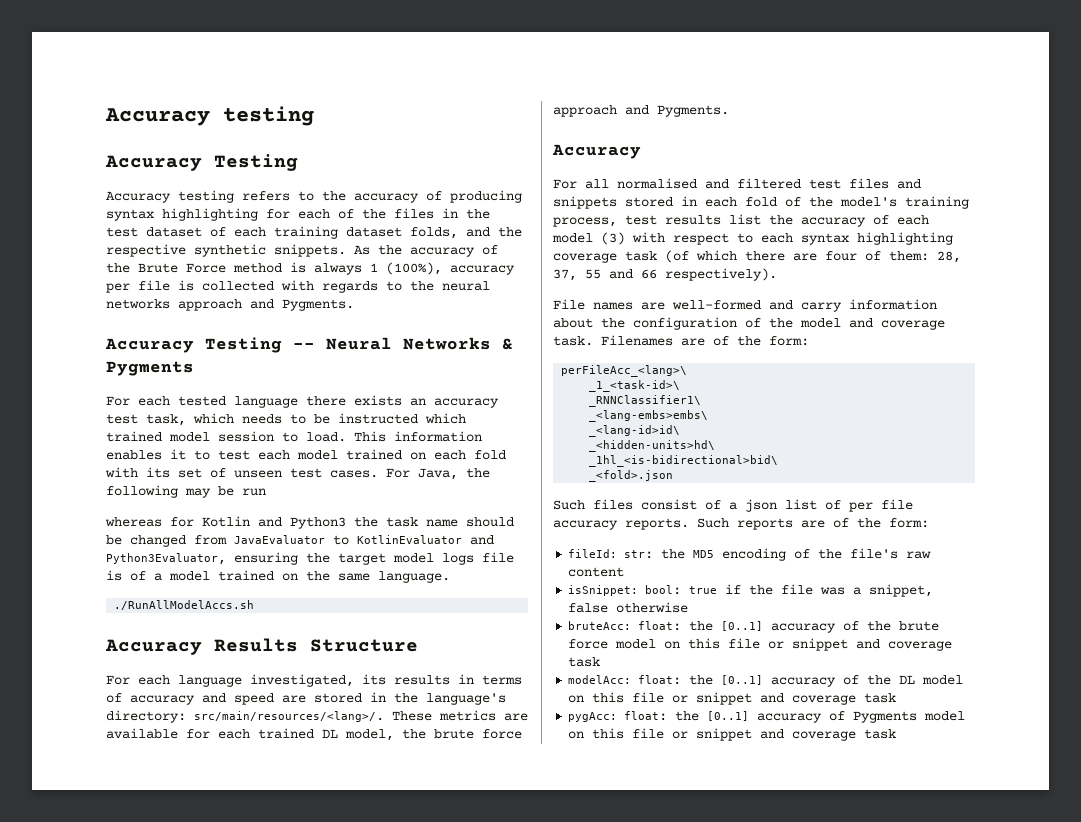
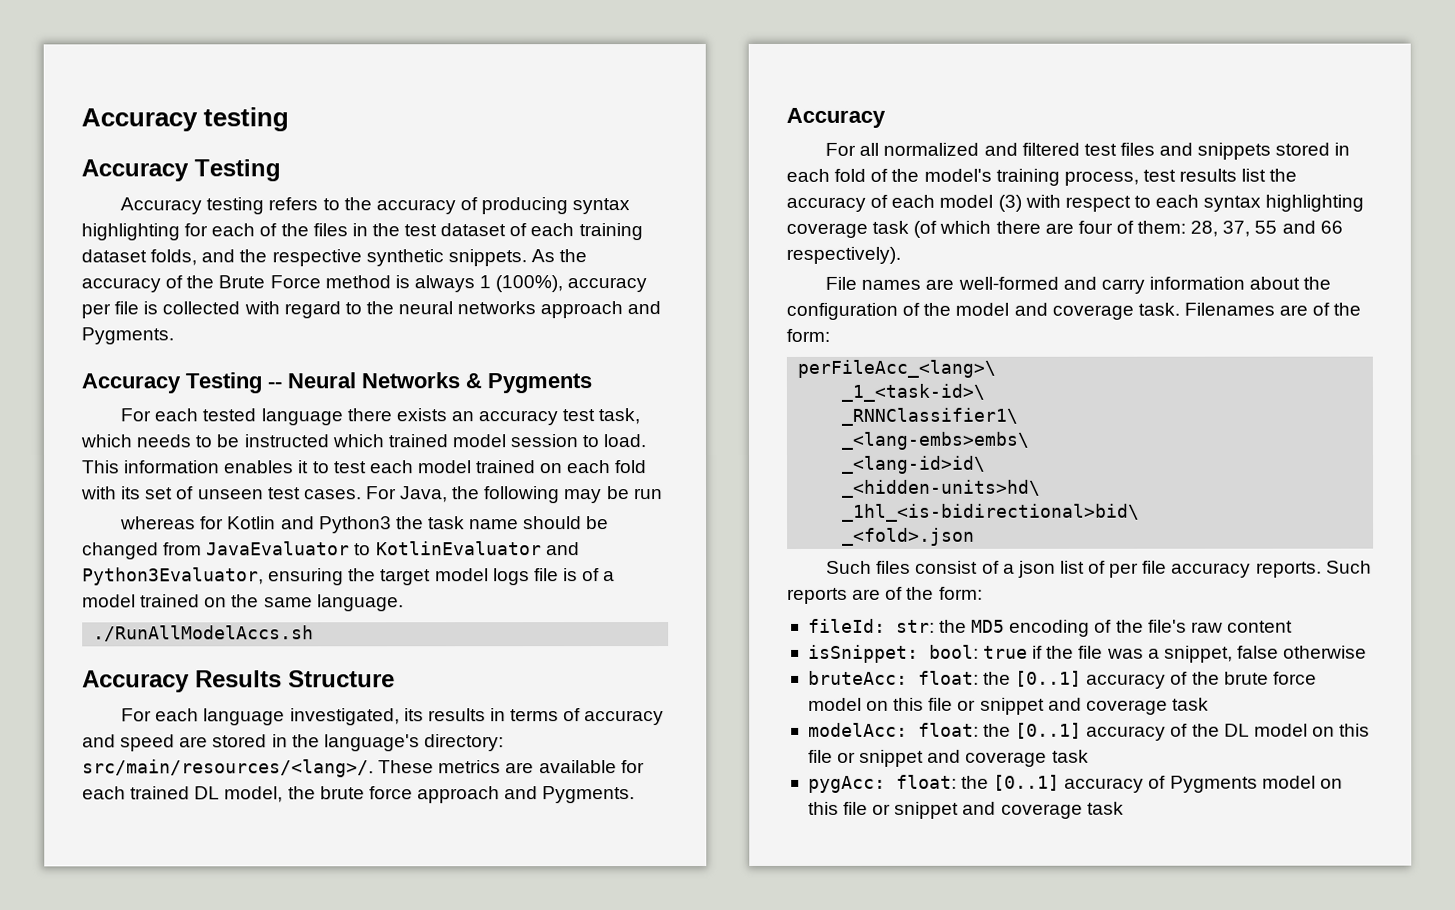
- As the accuracy of the Brute Force method is always 1 (100%), accuracy per file is collected with regards to the neural networks approach and Pygments.
+ As the accuracy of the Brute Force method is always 1 (100%), accuracy per file is collected with regard to the neural networks approach and Pygments.
- For all normalised and filtered test files and snippets stored in each fold of the model's training process, test results list the accuracy of each model (3) with respect to each syntax highlighting coverage task (of which there are four of them: 28, 37, 55 and 66 respectively).
+ For all normalized and filtered test files and snippets stored in each fold of the model's training process, test results list the accuracy of each model (3) with respect to each syntax highlighting coverage task (of which there are four of them: 28, 37, 55 and 66 respectively).

